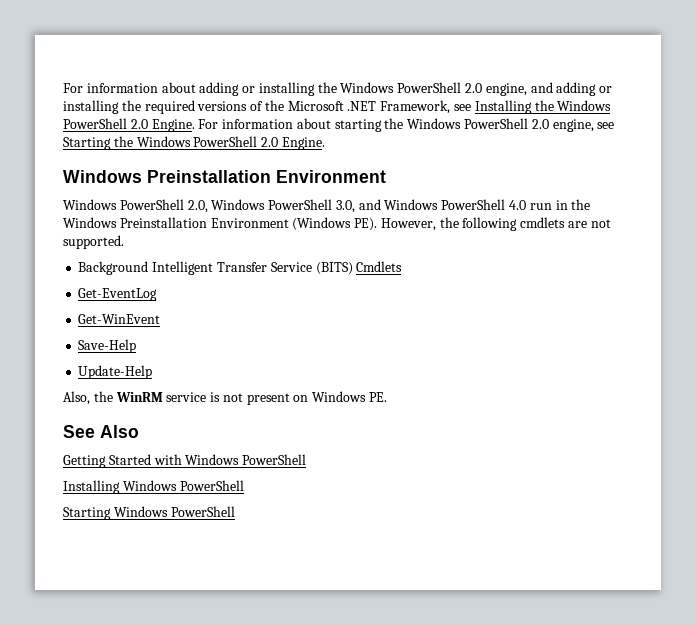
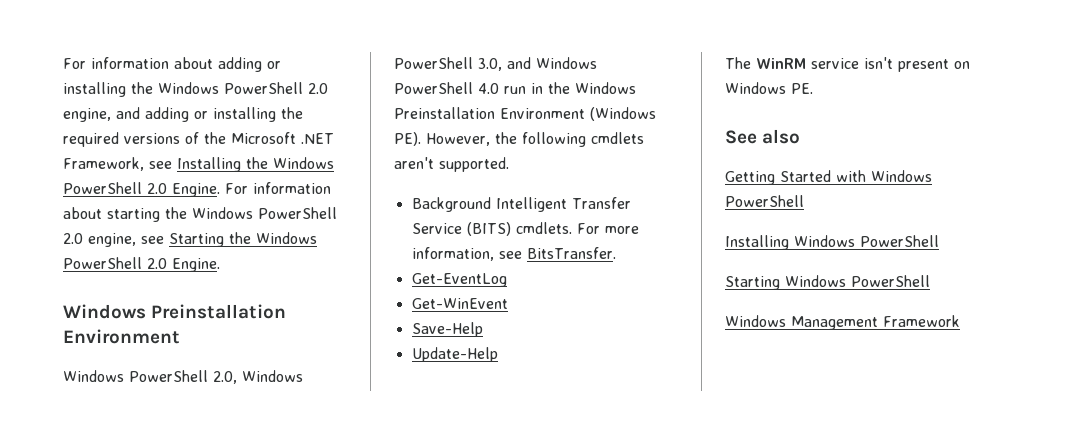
- Windows PowerShell 2.0, Windows PowerShell 3.0, and Windows PowerShell 4.0 run in the Windows Preinstallation Environment (Windows PE). However, the following cmdlets are not supported.
+ Windows PowerShell 2.0, Windows PowerShell 3.0, and Windows PowerShell 4.0 run in the Windows Preinstallation Environment (Windows PE). However, the following cmdlets aren't supported.
- Background Intelligent Transfer Service (BITS) Cmdlets
+ Background Intelligent Transfer Service (BITS) cmdlets. For more information, see BitsTransfer.
  Get-EventLog
  Get-WinEvent
  Save-Help
  Update-Help
- Also, the WinRM service is not present on Windows PE.
+ The WinRM service isn't present on Windows PE.
- See Also
+ See also
+ Windows Management Framework

